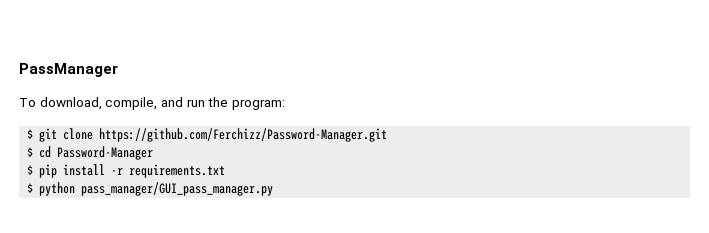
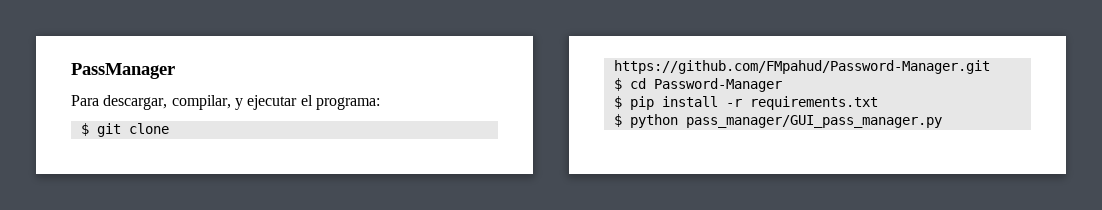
- To download, compile, and run the program:
+ Para descargar, compilar, y ejecutar el programa:
- $ git clone https://github.com/Ferchizz/Password-Manager.git
+ $ git clone https://github.com/FMpahud/Password-Manager.git

